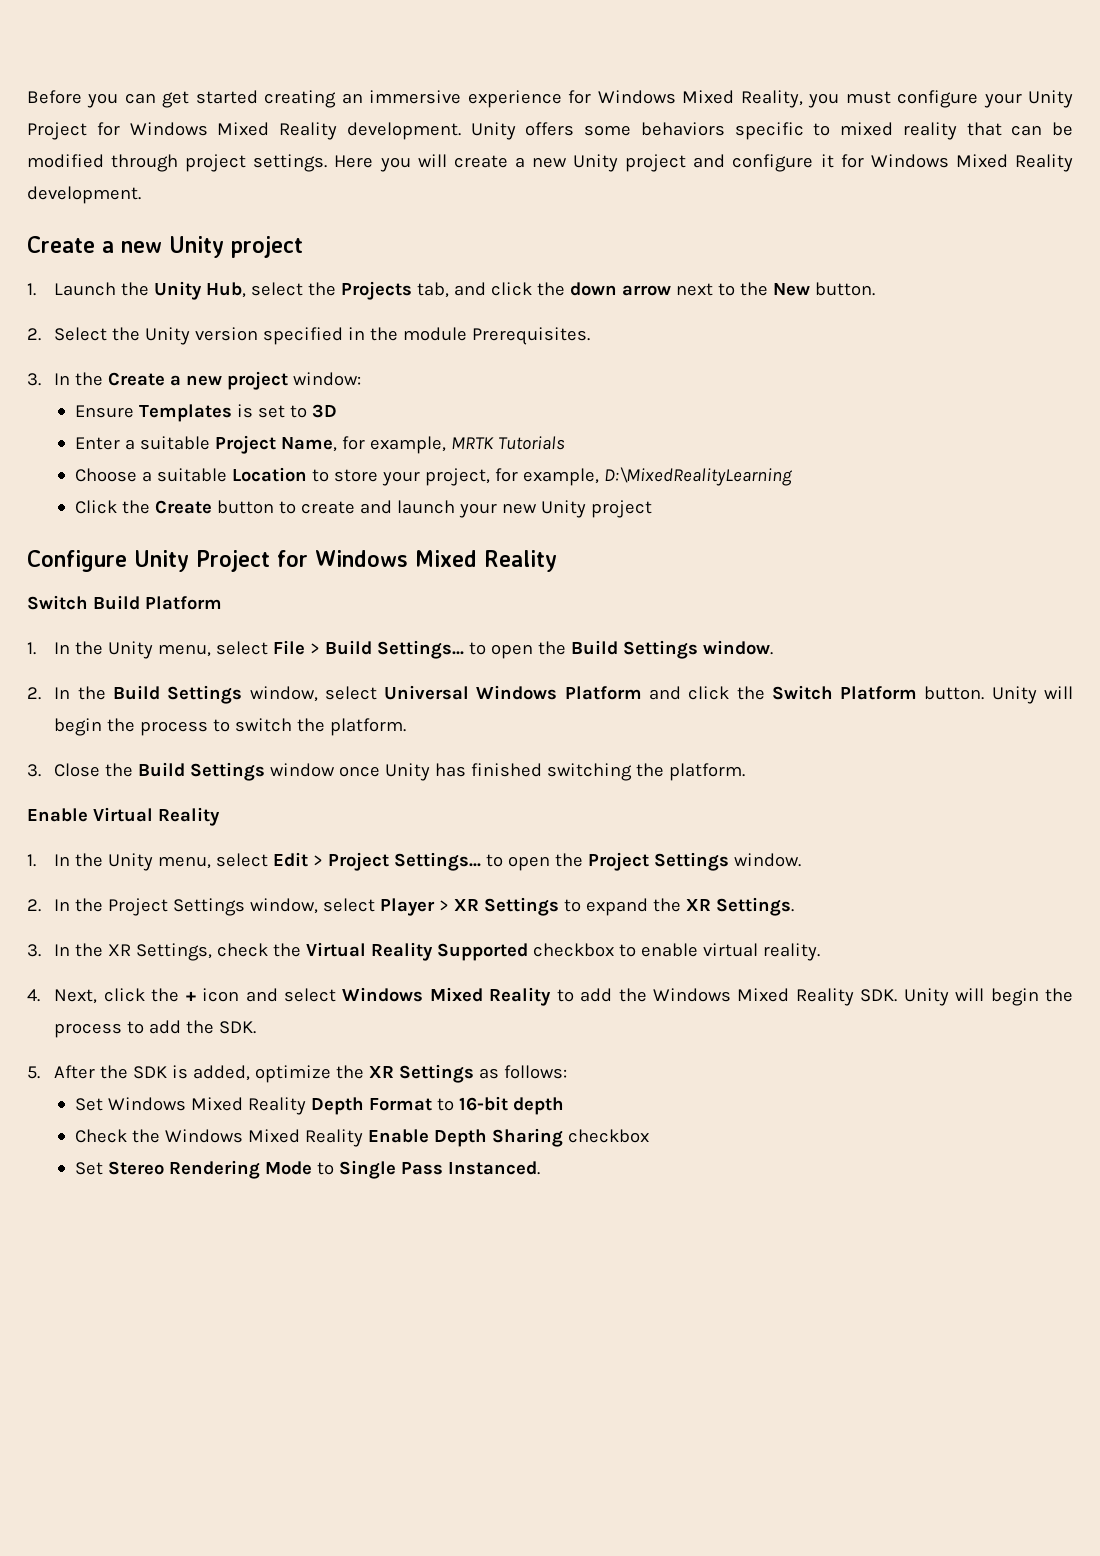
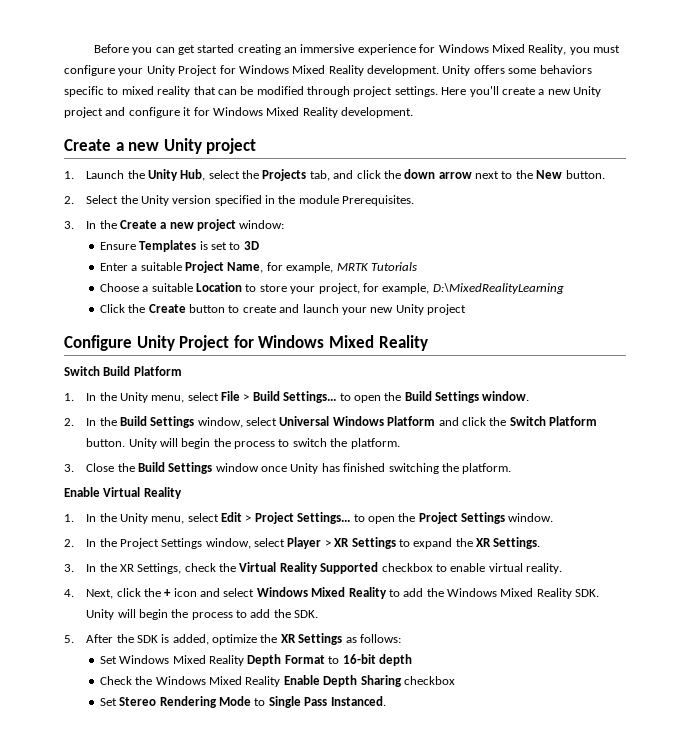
- Here you will create a new Unity project and configure it for Windows Mixed Reality development.
+ Here you'll create a new Unity project and configure it for Windows Mixed Reality development.

